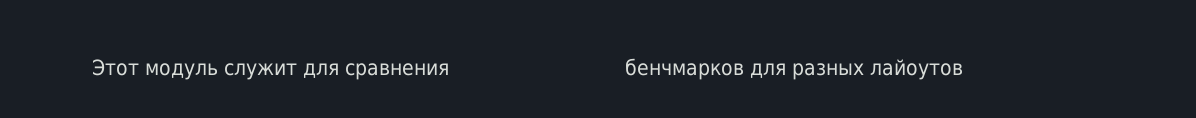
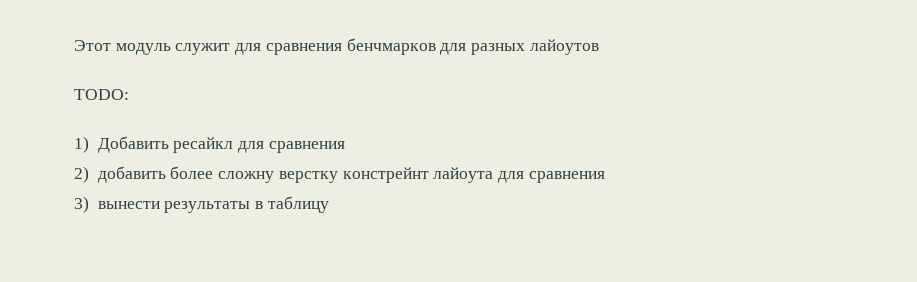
+ TODO:
+ 1) Добавить ресайкл для сравнения
+ 2) добавить более сложну верстку констрейнт лайоута для сравнения
+ 3) вынести результаты в таблицу

